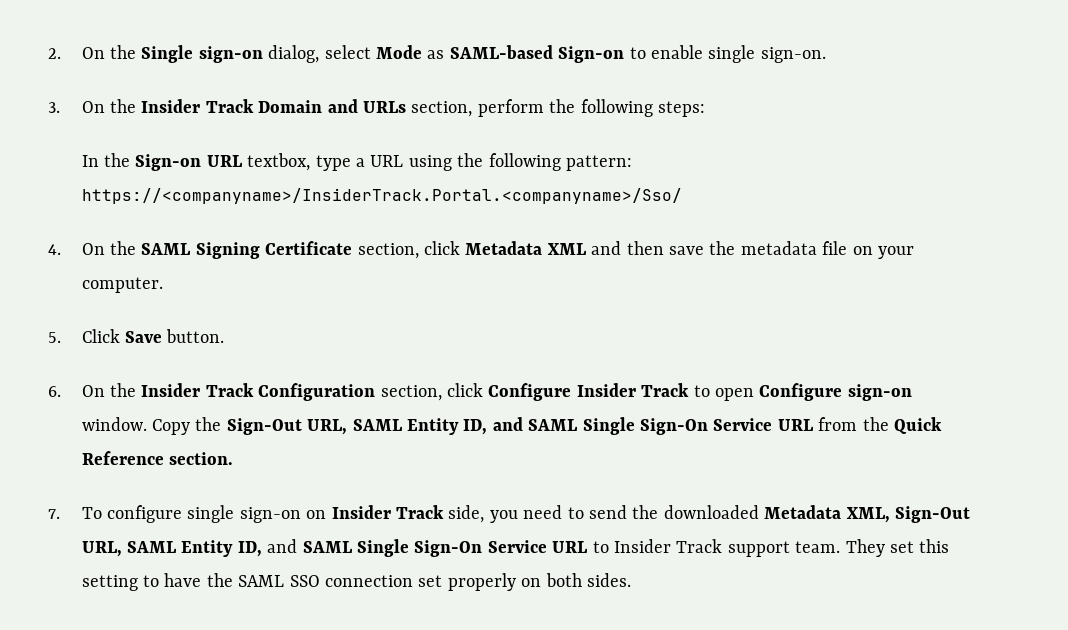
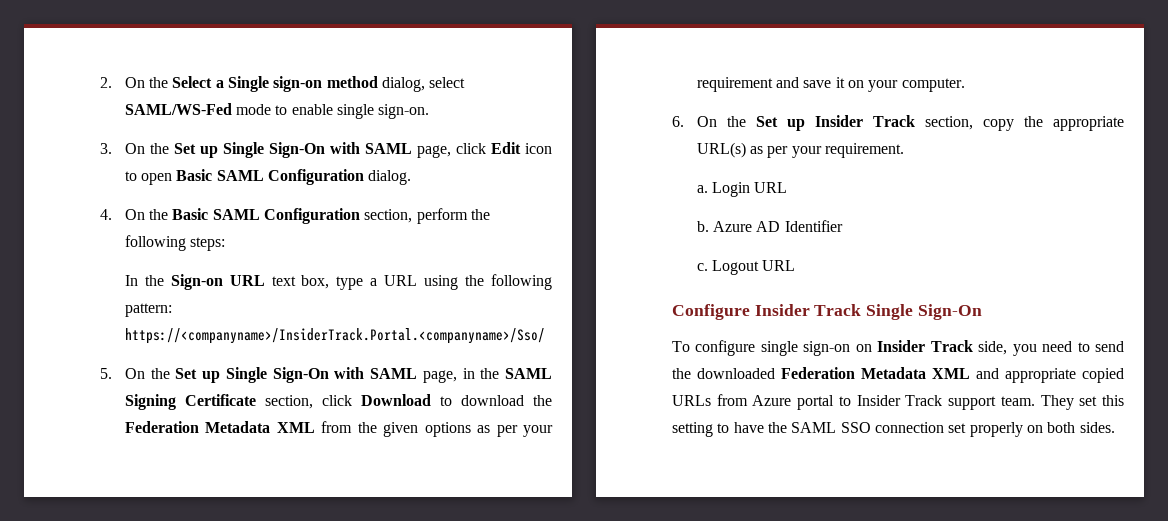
- 2. On the Single sign-on dialog, select Mode as SAML-based Sign-on to enable single sign-on.
+ 2. On the Select a Single sign-on method dialog, select SAML/WS-Fed mode to enable single sign-on.
- 3. On the Insider Track Domain and URLs section, perform the following steps:
+ 3. On the Set up Single Sign-On with SAML page, click Edit icon to open Basic SAML Configuration dialog.
+ 4. On the Basic SAML Configuration section, perform the following steps:
- In the Sign-on URL textbox, type a URL using the following pattern: https://<companyname>/InsiderTrack.Portal.<companyname>/Sso/
+ In the Sign-on URL text box, type a URL using the following pattern: https://<companyname>/InsiderTrack.Portal.<companyname>/Sso/
- 4. On the SAML Signing Certificate section, click Metadata XML and then save the metadata file on your computer.
- 5. Click Save button.
- 6. On the Insider Track Configuration section, click Configure Insider Track to open Configure sign-on window. Copy the Sign-Out URL, SAML Entity ID, and SAML Single Sign-On Service URL from the Quick Reference section.
- 7. To configure single sign-on on Insider Track side, you need to send the downloaded Metadata XML, Sign-Out URL, SAML Entity ID, and SAML Single Sign-On Service URL to Insider Track support team.
+ 5. On the Set up Single Sign-On with SAML page, in the SAML Signing Certificate section, click Download to download the Federation Metadata XML from the given options as per your requirement and save it on your computer.
+ 6. On the Set up Insider Track section, copy the appropriate URL(s) as per your requirement.
+ a. Login URL
+ b. Azure AD Identifier
+ c. Logout URL
+ Configure Insider Track Single Sign-On
+ To configure single sign-on on Insider Track side, you need to send the downloaded Federation Metadata XML and appropriate copied URLs from Azure portal to Insider Track support team.

